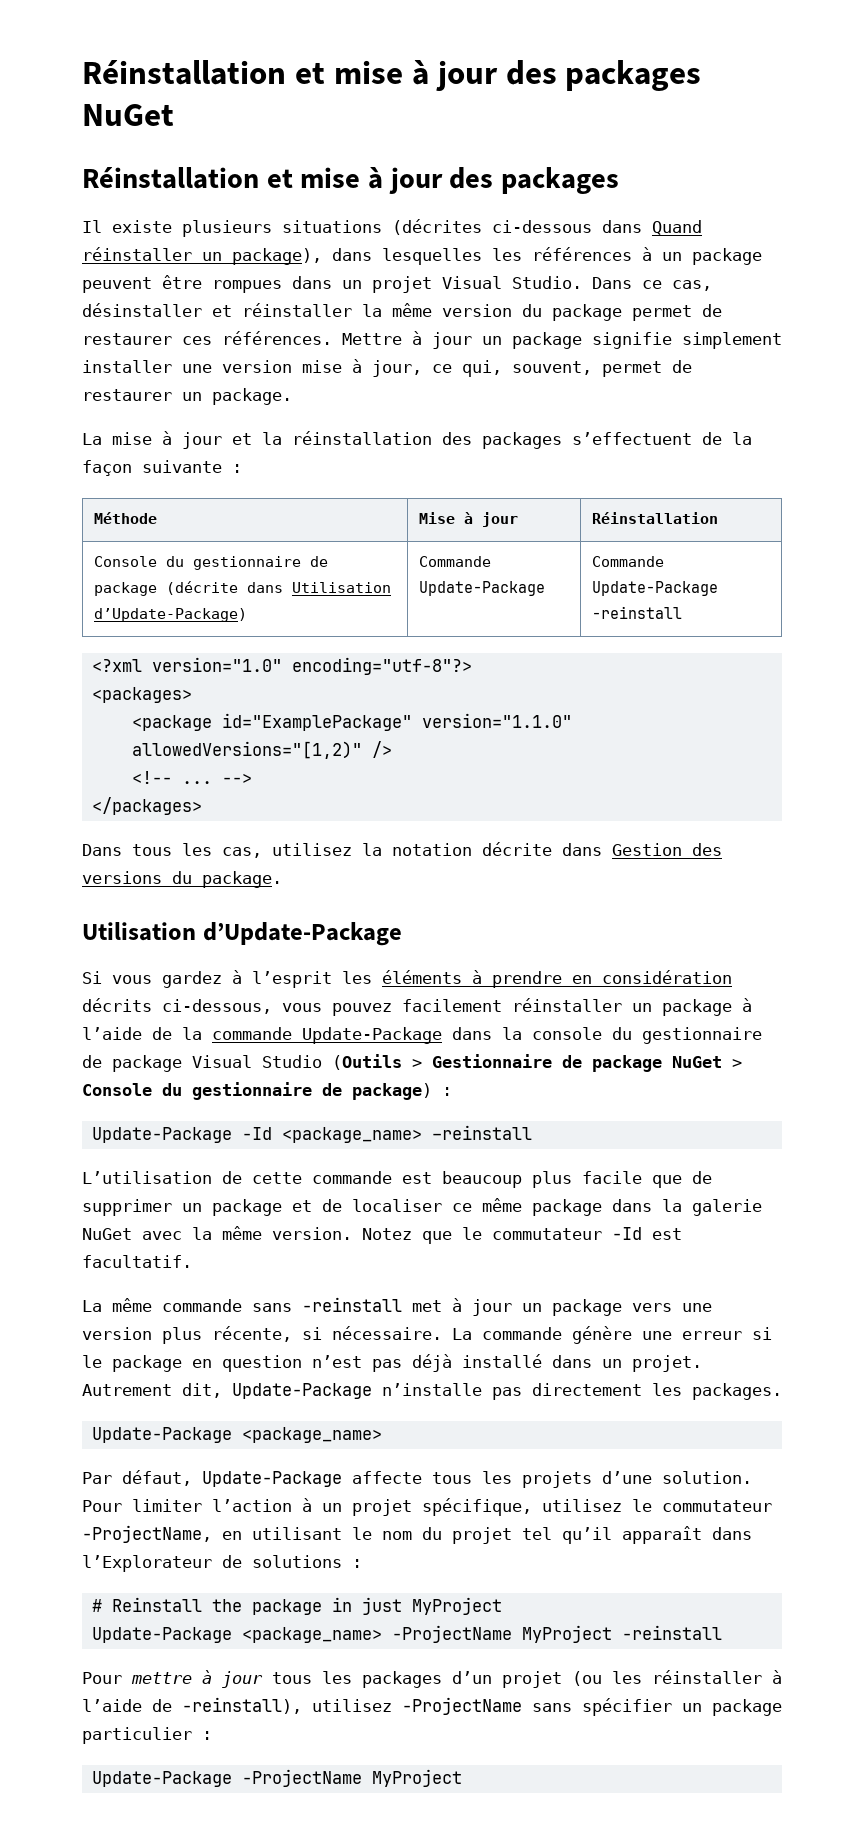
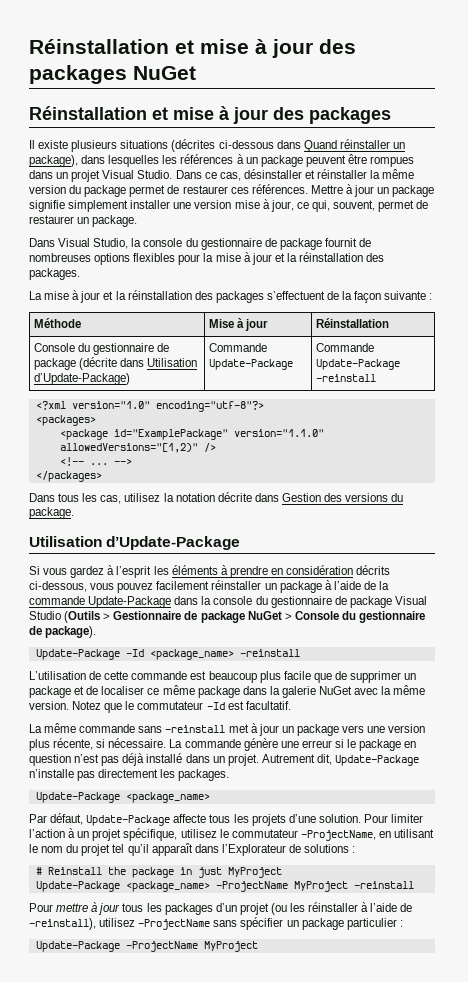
+ Dans Visual Studio, la console du gestionnaire de package fournit de nombreuses options flexibles pour la mise à jour et la réinstallation des packages.
- Si vous gardez à l’esprit les éléments à prendre en considération décrits ci-dessous, vous pouvez facilement réinstaller un package à l’aide de la commande Update-Package dans la console du gestionnaire de package Visual Studio (Outils > Gestionnaire de package NuGet > Console du gestionnaire de package) :
+ Si vous gardez à l’esprit les éléments à prendre en considération décrits ci-dessous, vous pouvez facilement réinstaller un package à l’aide de la commande Update-Package dans la console du gestionnaire de package Visual Studio (Outils > Gestionnaire de package NuGet > Console du gestionnaire de package).

